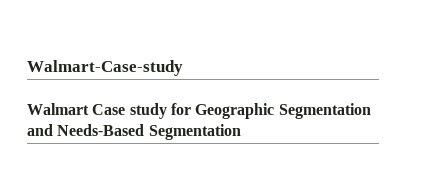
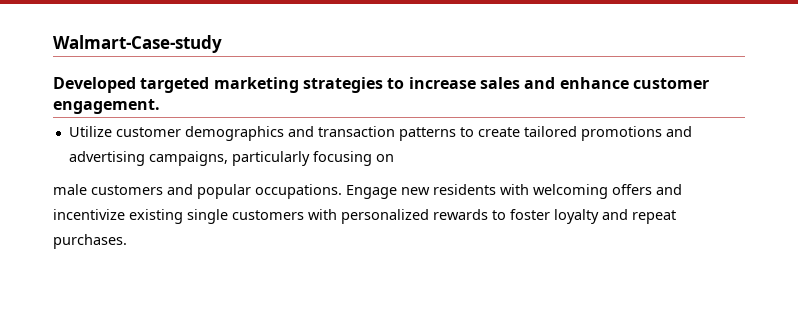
- Walmart Case study for Geographic Segmentation and Needs-Based Segmentation
+ Developed targeted marketing strategies to increase sales and enhance customer engagement.
+ Utilize customer demographics and transaction patterns to create tailored promotions and advertising campaigns, particularly focusing on
+ male customers and popular occupations. Engage new residents with welcoming offers and incentivize existing single customers with personalized rewards to foster loyalty and repeat purchases.

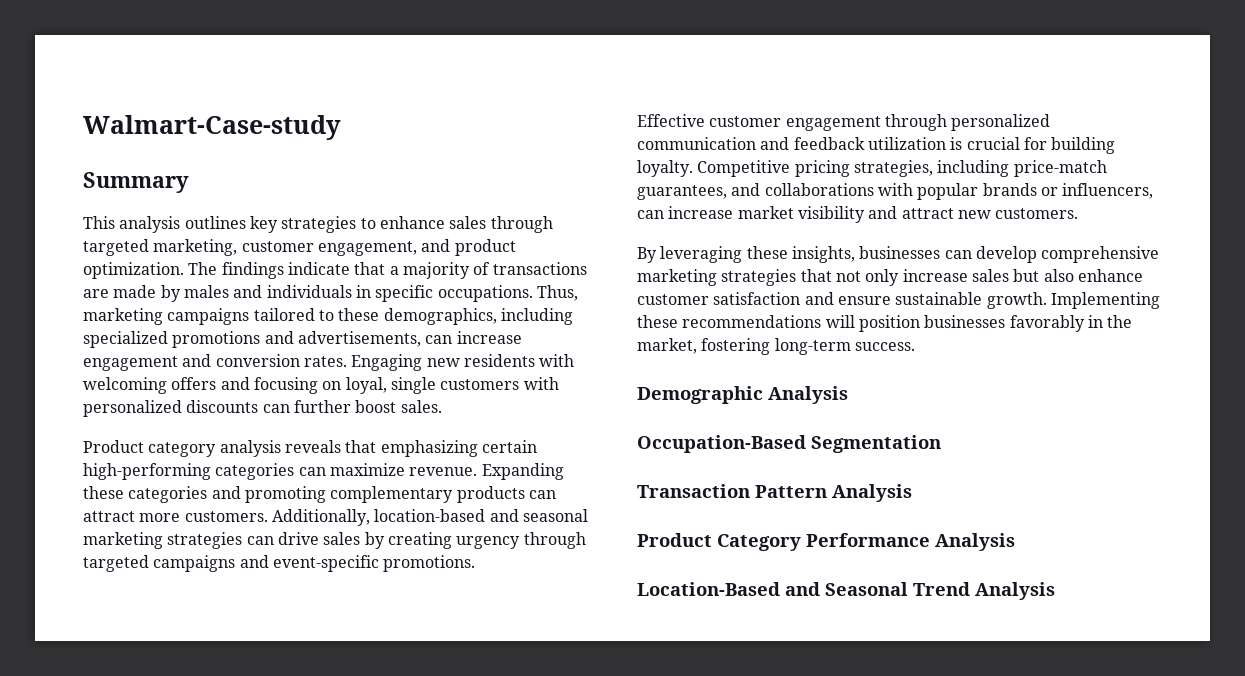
- Developed targeted marketing strategies to increase sales and enhance customer engagement.
- Utilize customer demographics and transaction patterns to create tailored promotions and advertising campaigns, particularly focusing on
- male customers and popular occupations. Engage new residents with welcoming offers and incentivize existing single customers with personalized rewards to foster loyalty and repeat purchases.
+ Summary
+ This analysis outlines key strategies to enhance sales through targeted marketing, customer engagement, and product optimization. The findings indicate that a majority of transactions are made by males and individuals in specific occupations. Thus, marketing campaigns tailored to these demographics, including specialized promotions and advertisements, can increase engagement and conversion rates. Engaging new residents with welcoming offers and focusing on loyal, single customers with personalized discounts can further boost sales.
+ Product category analysis reveals that emphasizing certain high-performing categories can maximize revenue. Expanding these categories and promoting complementary products can attract more customers. Additionally, location-based and seasonal marketing strategies can drive sales by creating urgency through targeted campaigns and event-specific promotions.
+ Effective customer engagement through personalized communication and feedback utilization is crucial for building loyalty. Competitive pricing strategies, including price-match guarantees, and collaborations with popular brands or influencers, can increase market visibility and attract new customers.
+ By leveraging these insights, businesses can develop comprehensive marketing strategies that not only increase sales but also enhance customer satisfaction and ensure sustainable growth. Implementing these recommendations will position businesses favorably in the market, fostering long-term success.
+ Demographic Analysis
+ Occupation-Based Segmentation
+ Transaction Pattern Analysis
+ Product Category Performance Analysis
+ Location-Based and Seasonal Trend Analysis

